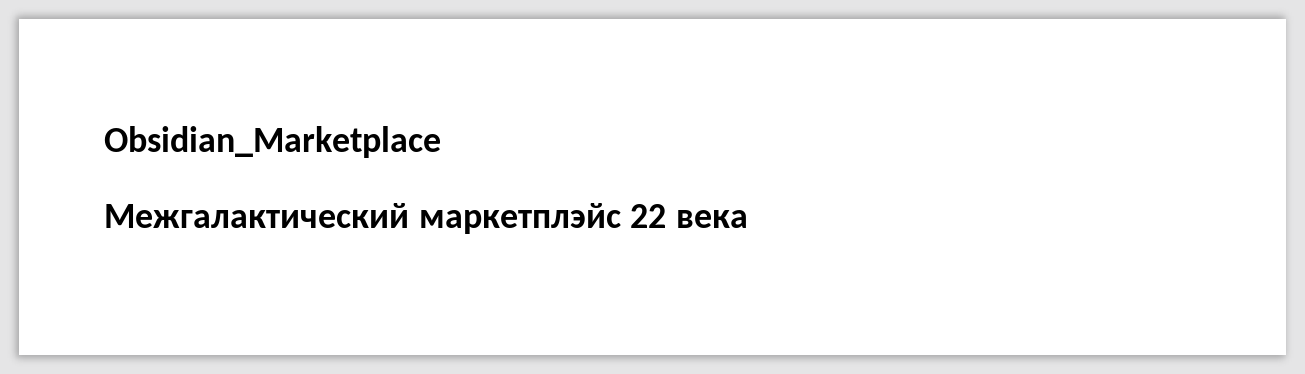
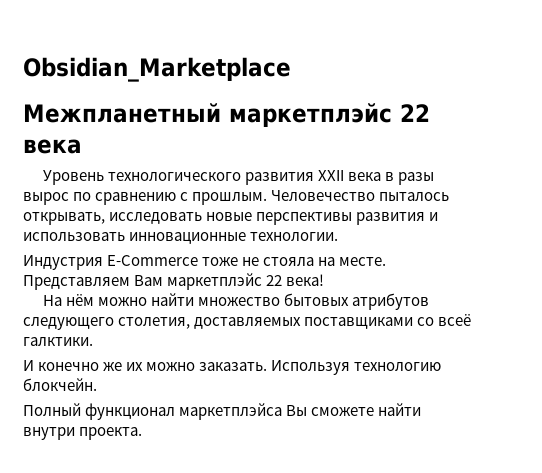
- Межгалактический маркетплэйс 22 века
+ Межпланетный маркетплэйс 22 века
+ Уровень технологического развития XXII века в разы вырос по сравнению с прошлым. Человечество пыталось открывать, исследовать новые перспективы развития и использовать инновационные технологии.
+ Индустрия E-Commerce тоже не стояла на месте. Представляем Вам маркетплэйс 22 века!
+ На нём можно найти множество бытовых атрибутов следующего столетия, доставляемых поставщиками со всеё галктики.
+ И конечно же их можно заказать. Используя технологию блокчейн.
+ Полный функционал маркетплэйса Вы сможете найти внутри проекта.

